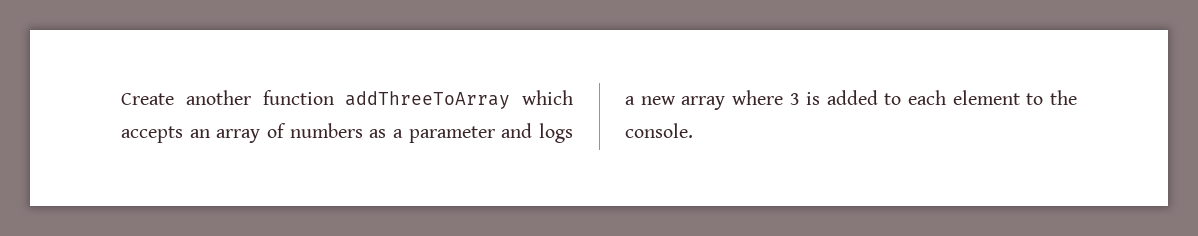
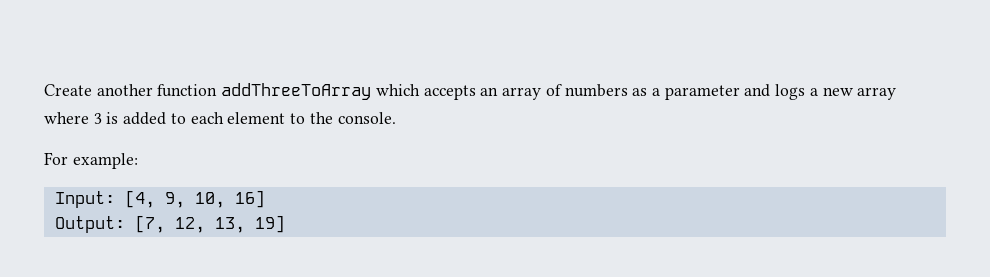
+ For example:
+ Input: [4, 9, 10, 16]
+ Output: [7, 12, 13, 19]

